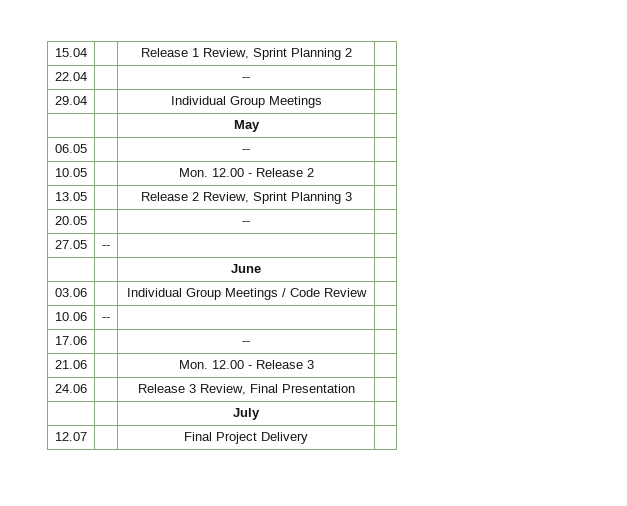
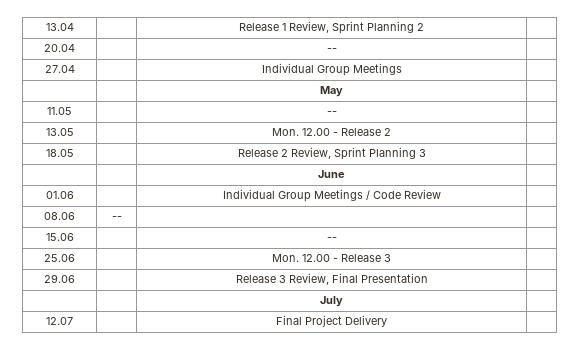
- 15.04 | | Release 1 Review, Sprint Planning 2 |
+ 13.04 | | Release 1 Review, Sprint Planning 2 |
- 22.04 | | -- |
- 29.04 | | Individual Group Meetings |
+ 20.04 | | -- |
+ 27.04 | | Individual Group Meetings |
- 06.05 | | -- |
- 10.05 | | Mon. 12.00 - Release 2 |
+ 11.05 | | -- |
+ 13.05 | | Mon. 12.00 - Release 2 |
- 13.05 | | Release 2 Review, Sprint Planning 3 |
+ 18.05 | | Release 2 Review, Sprint Planning 3 |
- 20.05 | | -- |
- 27.05 | -- | |
- 03.06 | | Individual Group Meetings / Code Review |
+ 01.06 | | Individual Group Meetings / Code Review |
- 10.06 | -- | |
- 17.06 | | -- |
- 21.06 | | Mon. 12.00 - Release 3 |
+ 08.06 | -- | |
+ 15.06 | | -- |
+ 25.06 | | Mon. 12.00 - Release 3 |
- 24.06 | | Release 3 Review, Final Presentation |
+ 29.06 | | Release 3 Review, Final Presentation |

